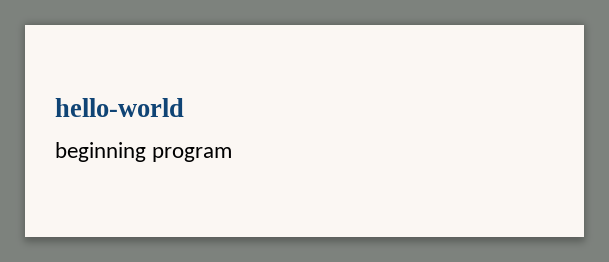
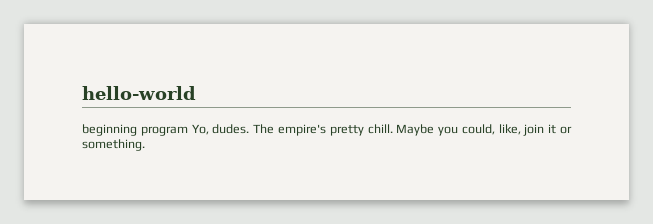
- beginning program
+ beginning program Yo, dudes. The empire's pretty chill. Maybe you could, like, join it or something.

